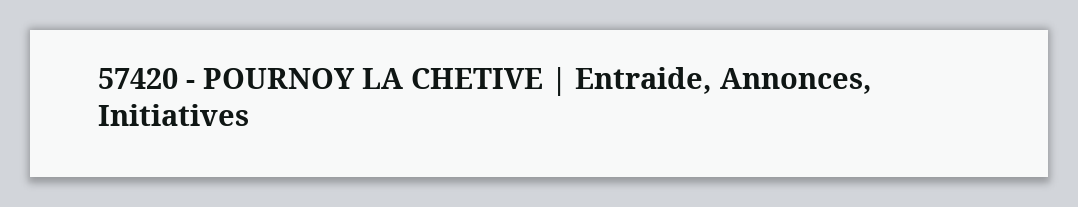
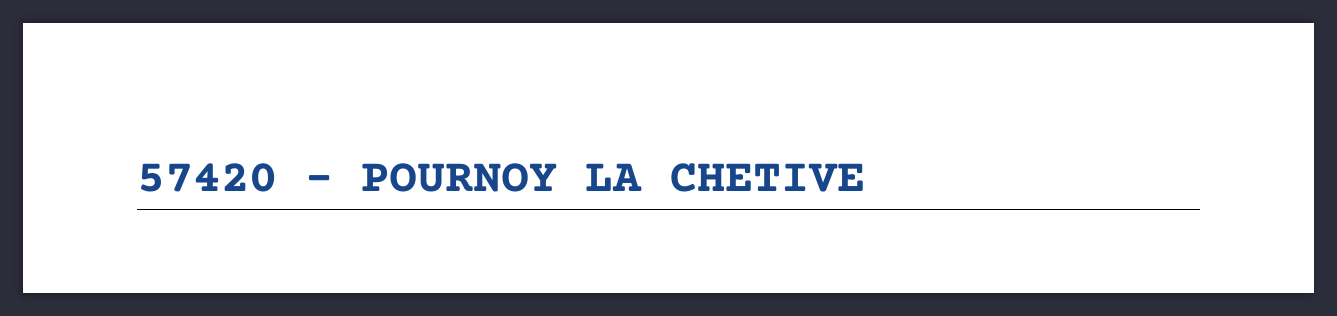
- 57420 - POURNOY LA CHETIVE | Entraide, Annonces, Initiatives
+ 57420 - POURNOY LA CHETIVE

